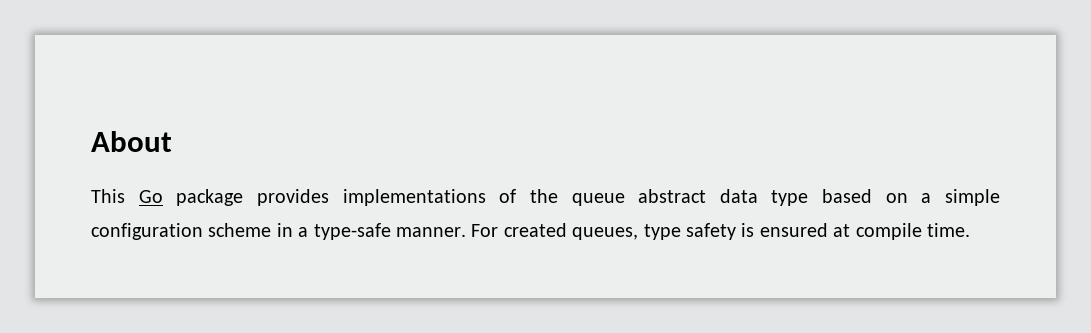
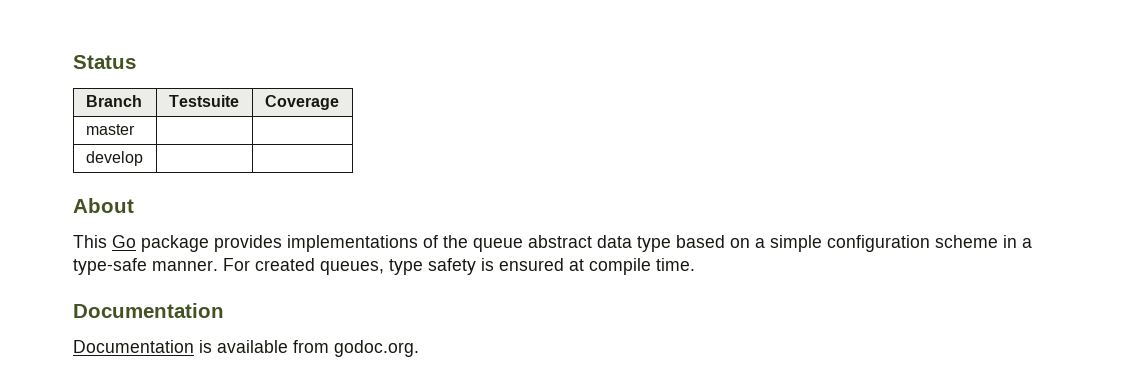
+ Status
+ Branch | Testsuite | Coverage
+ master | |
+ develop | |
  For created queues, type safety is ensured at compile time.
+ Documentation
+ Documentation is available from godoc.org.

